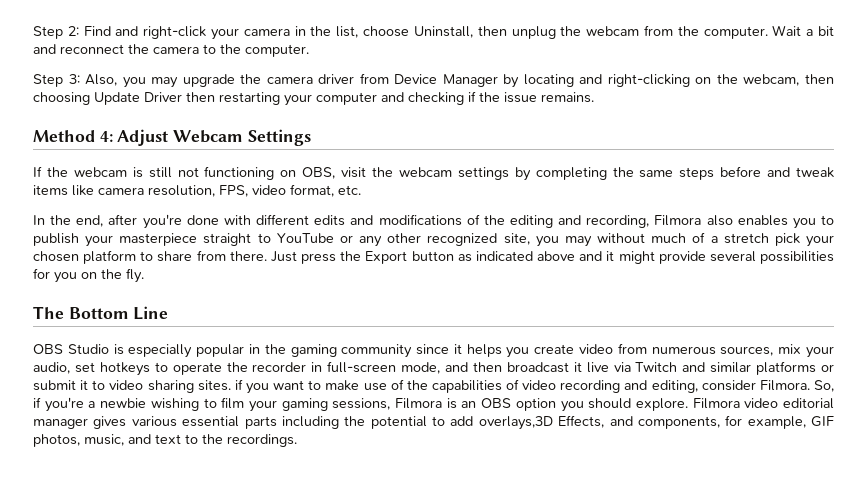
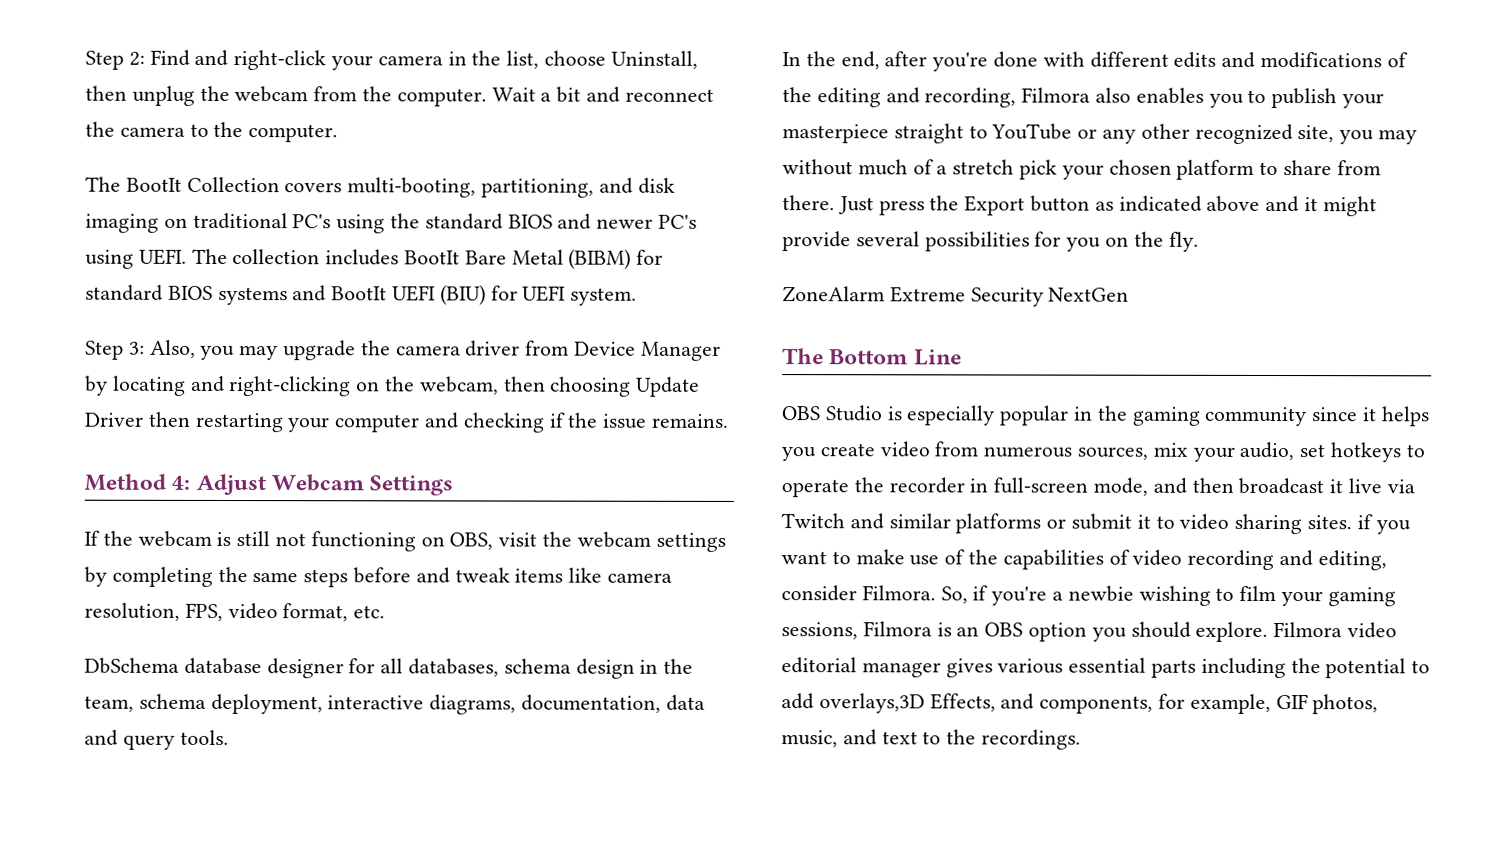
+ The BootIt Collection covers multi-booting, partitioning, and disk imaging on traditional PC's using the standard BIOS and newer PC's using UEFI. The collection includes BootIt Bare Metal (BIBM) for standard BIOS systems and BootIt UEFI (BIU) for UEFI system.
+ DbSchema database designer for all databases, schema design in the team, schema deployment, interactive diagrams, documentation, data and query tools.
+ ZoneAlarm Extreme Security NextGen

